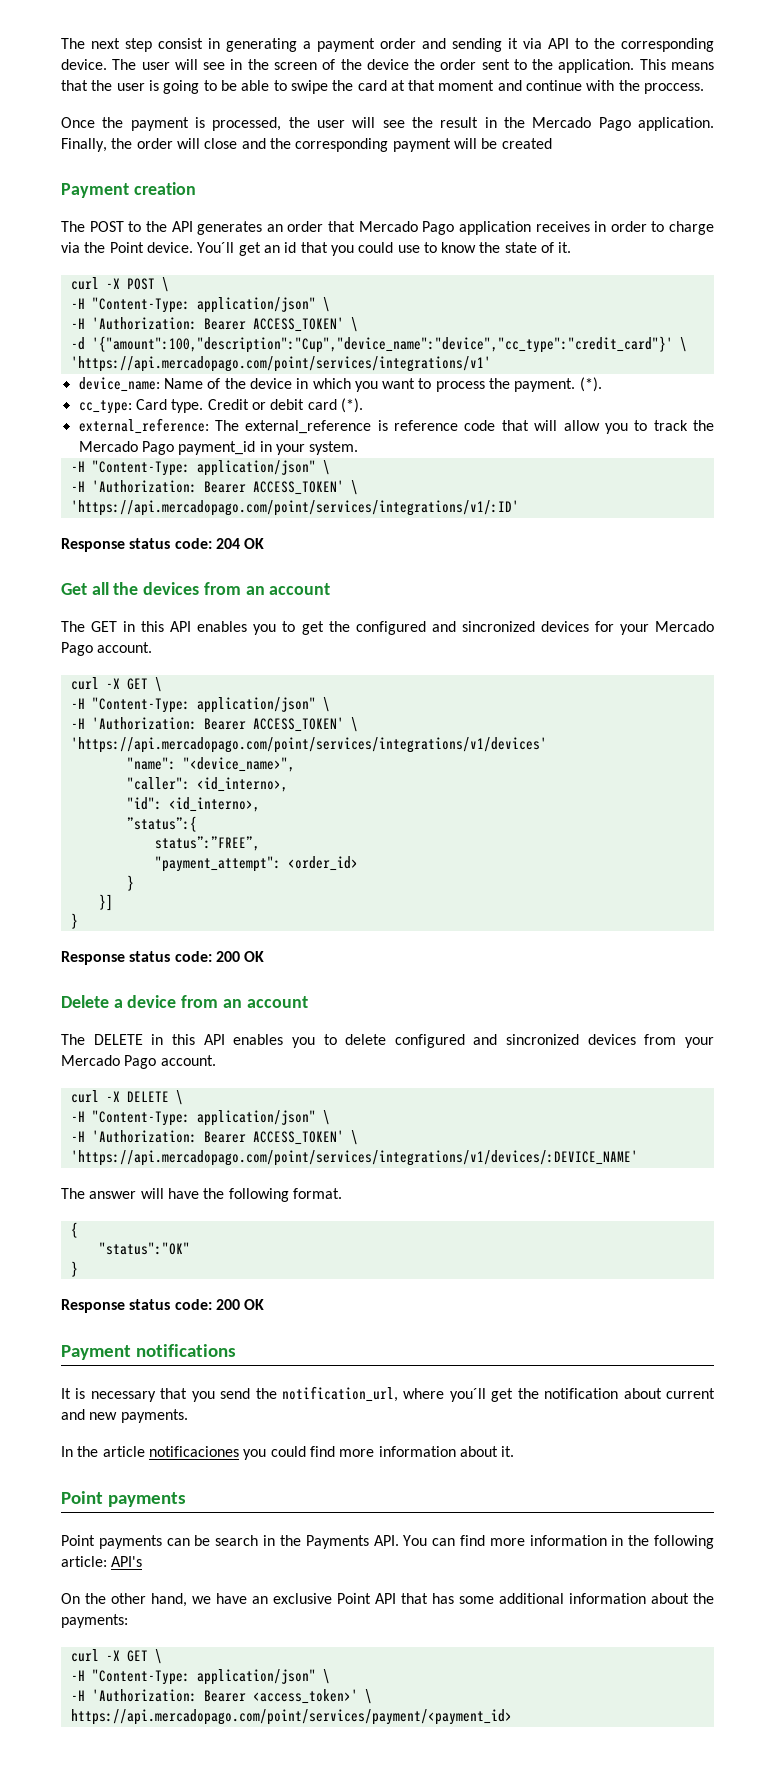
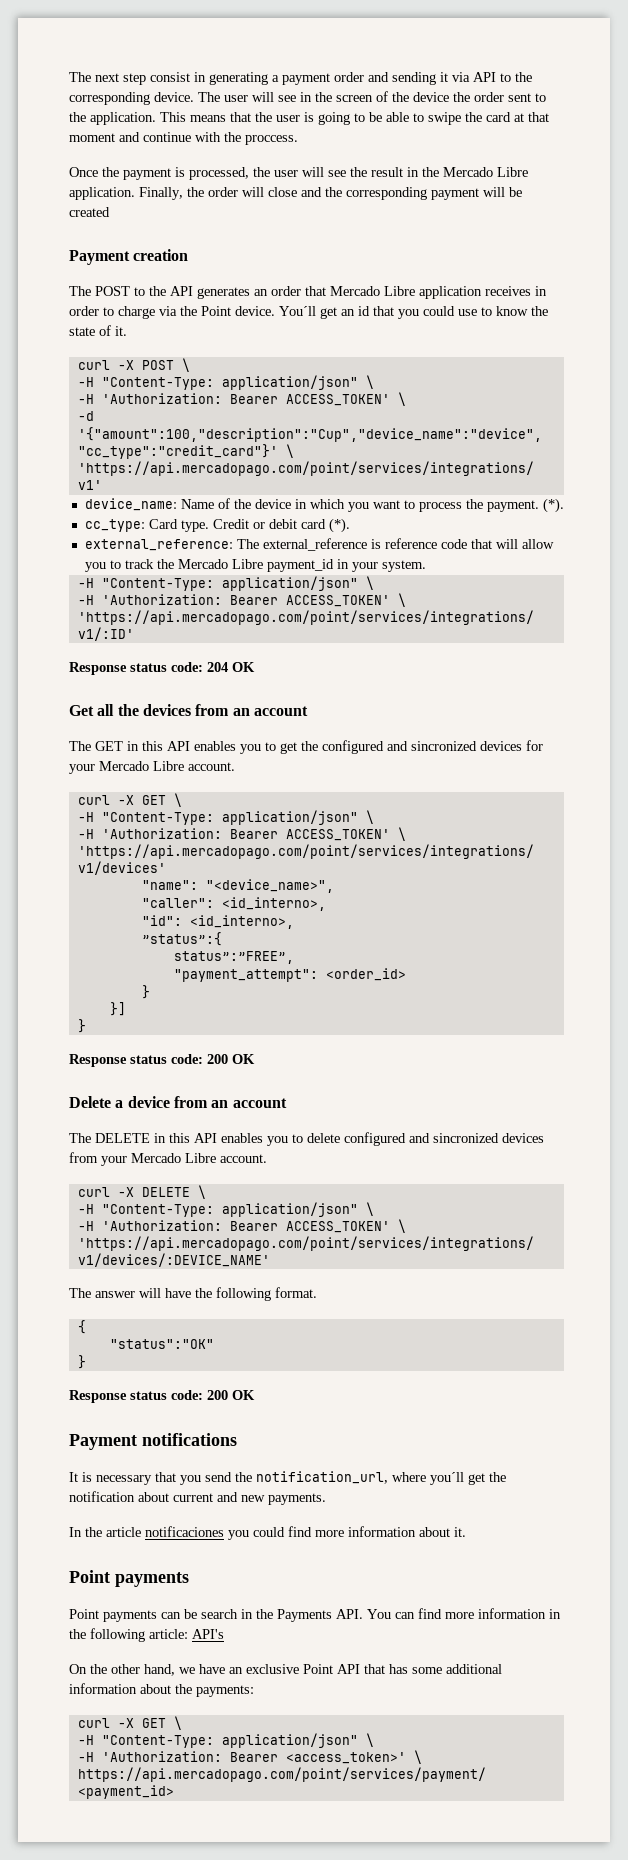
- Once the payment is processed, the user will see the result in the Mercado Pago application.
+ Once the payment is processed, the user will see the result in the Mercado Libre application.
- The POST to the API generates an order that Mercado Pago application receives in order to charge via the Point device.
+ The POST to the API generates an order that Mercado Libre application receives in order to charge via the Point device.
- external_reference: The external_reference is reference code that will allow you to track the Mercado Pago payment_id in your system.
+ external_reference: The external_reference is reference code that will allow you to track the Mercado Libre payment_id in your system.
- The GET in this API enables you to get the configured and sincronized devices for your Mercado Pago account.
+ The GET in this API enables you to get the configured and sincronized devices for your Mercado Libre account.
- The DELETE in this API enables you to delete configured and sincronized devices from your Mercado Pago account.
+ The DELETE in this API enables you to delete configured and sincronized devices from your Mercado Libre account.

